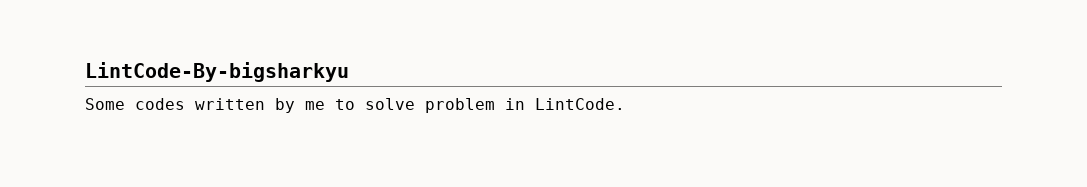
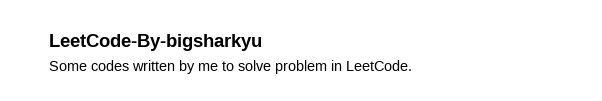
- LintCode-By-bigsharkyu
+ LeetCode-By-bigsharkyu
- Some codes written by me to solve problem in LintCode.
+ Some codes written by me to solve problem in LeetCode.

